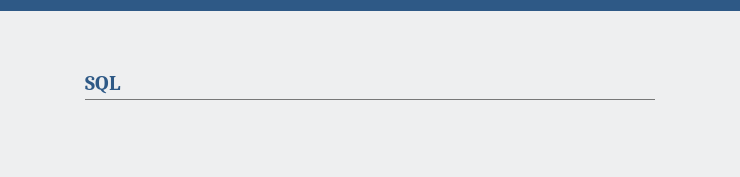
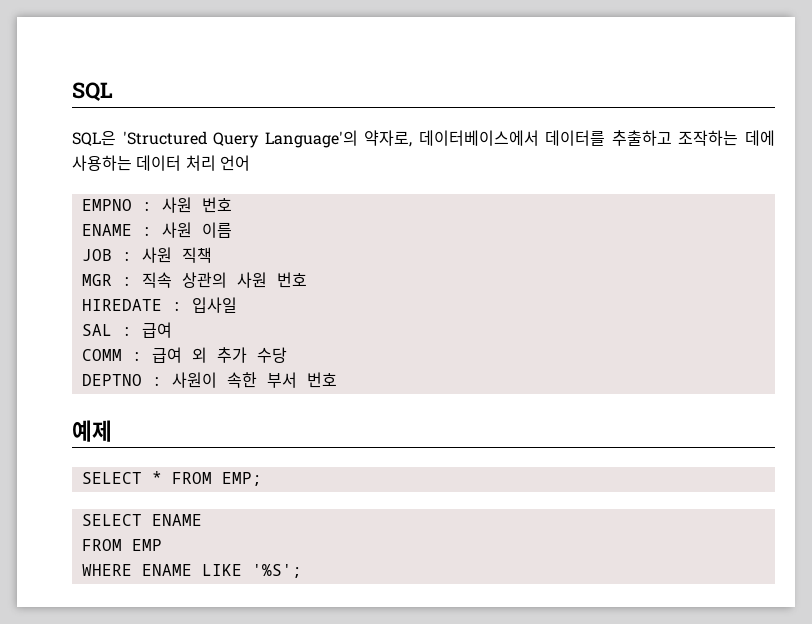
+ SQL은 'Structured Query Language'의 약자로, 데이터베이스에서 데이터를 추출하고 조작하는 데에 사용하는 데이터 처리 언어
+ EMPNO : 사원 번호
+ ENAME : 사원 이름
+ JOB : 사원 직책
+ MGR : 직속 상관의 사원 번호
+ HIREDATE : 입사일
+ SAL : 급여
+ COMM : 급여 외 추가 수당
+ DEPTNO : 사원이 속한 부서 번호
+ 예제
+ SELECT * FROM EMP;
+ SELECT ENAME
+ FROM EMP
+ WHERE ENAME LIKE '%S';

